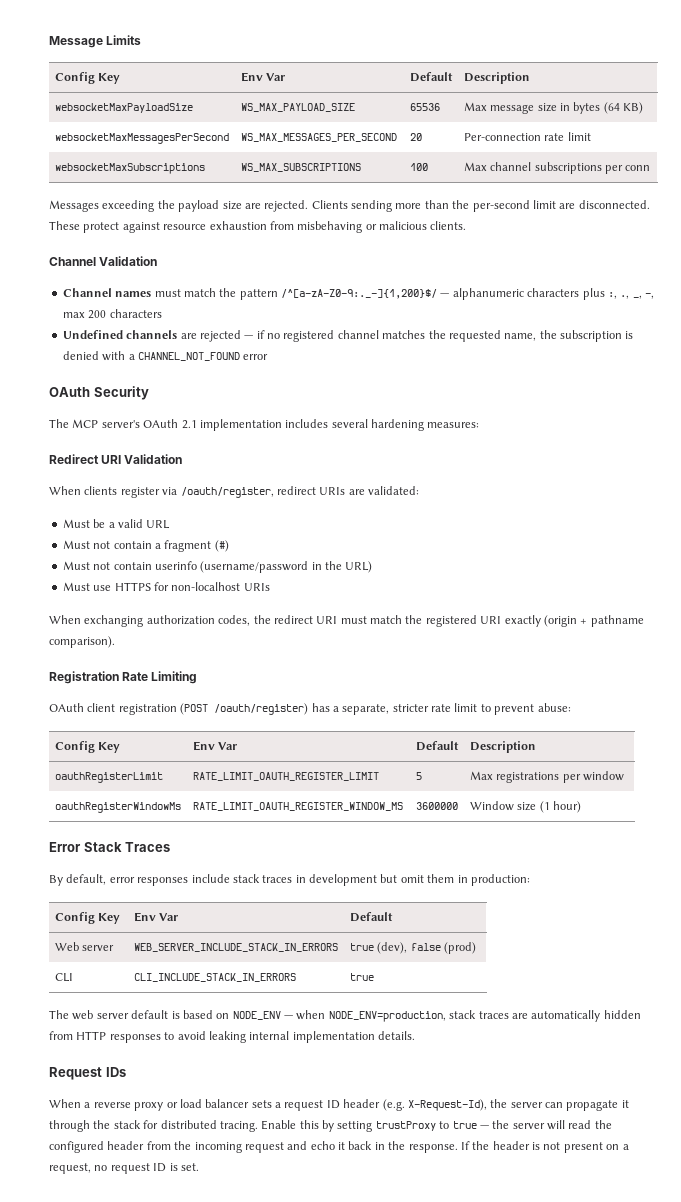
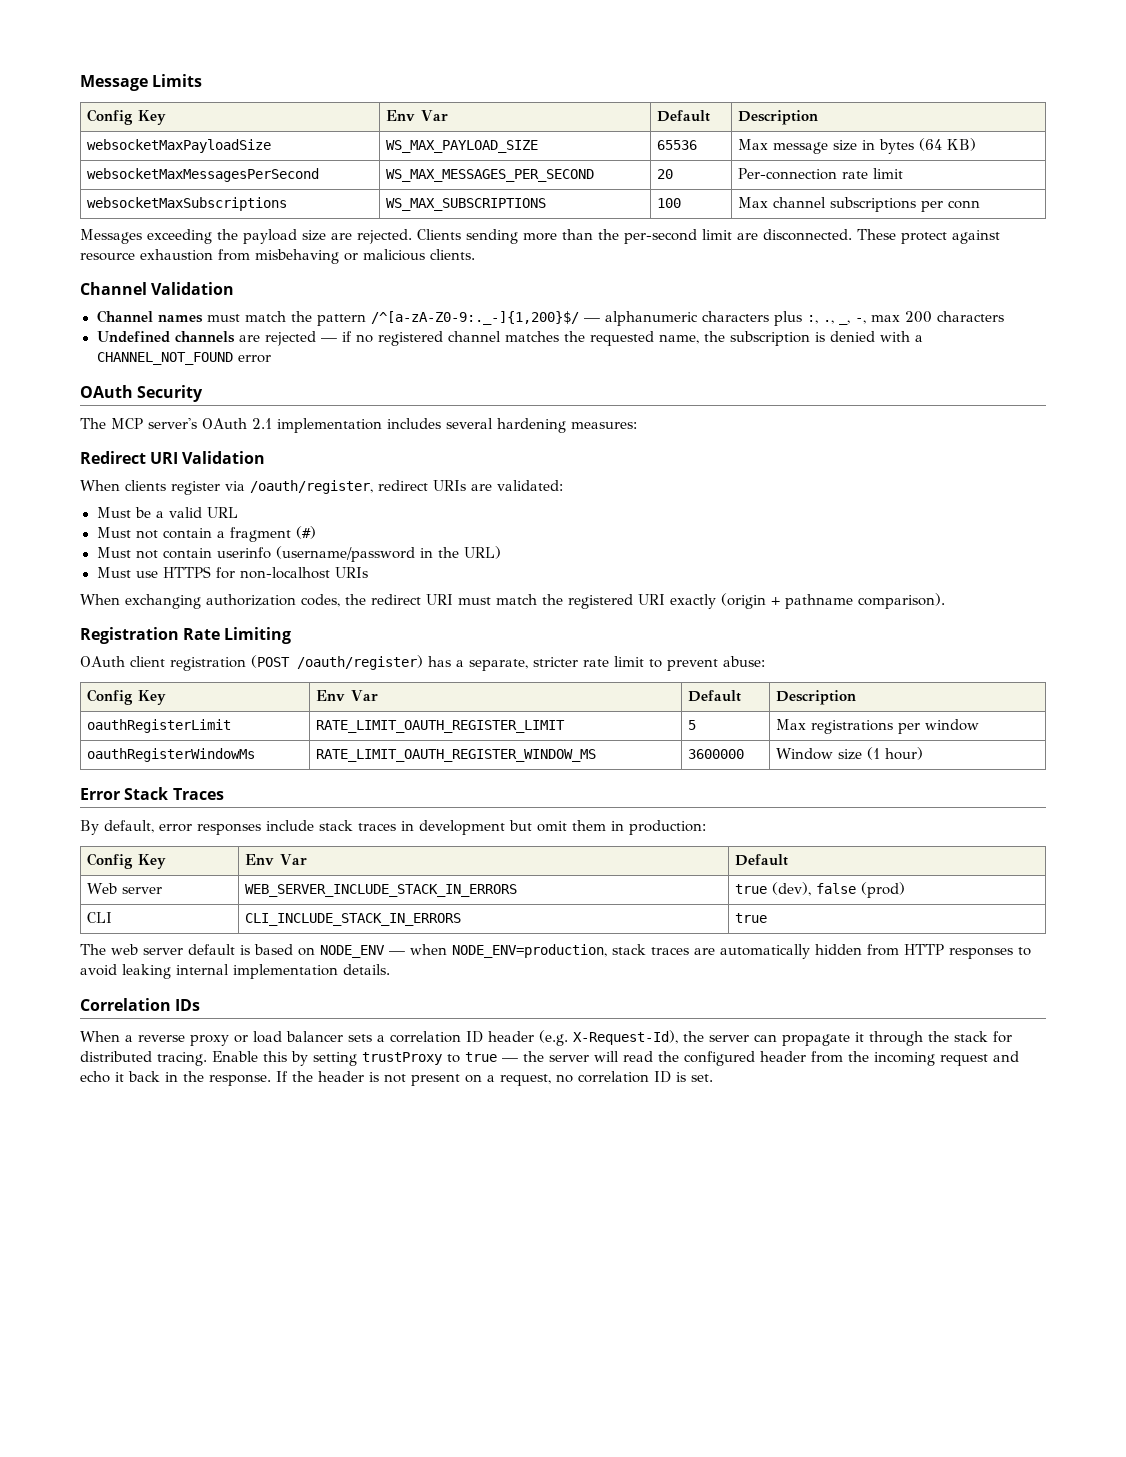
- Request IDs
+ Correlation IDs
- When a reverse proxy or load balancer sets a request ID header (e.g. X-Request-Id), the server can propagate it through the stack for distributed tracing.
+ When a reverse proxy or load balancer sets a correlation ID header (e.g. X-Request-Id), the server can propagate it through the stack for distributed tracing.
- If the header is not present on a request, no request ID is set.
+ If the header is not present on a request, no correlation ID is set.

